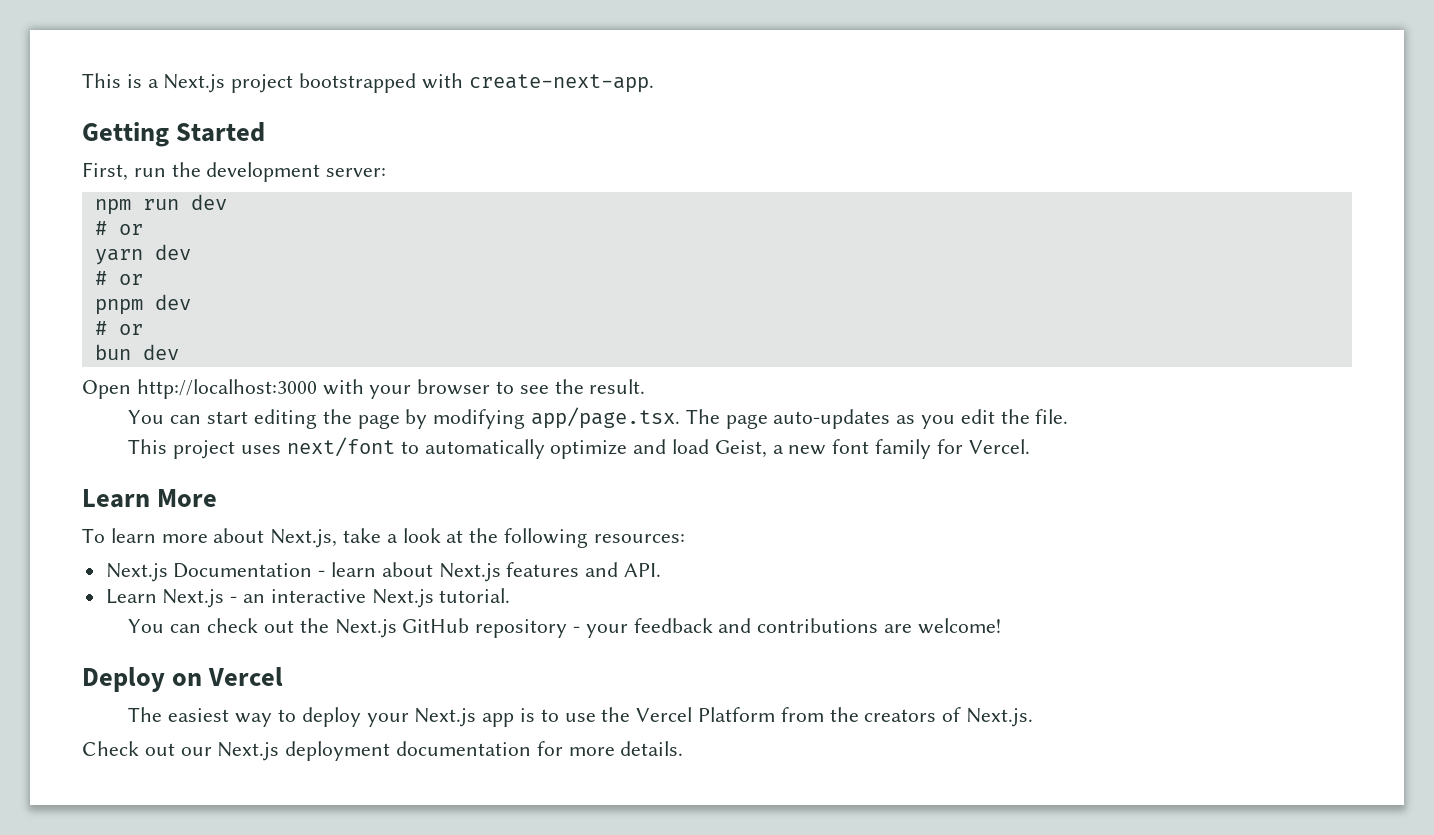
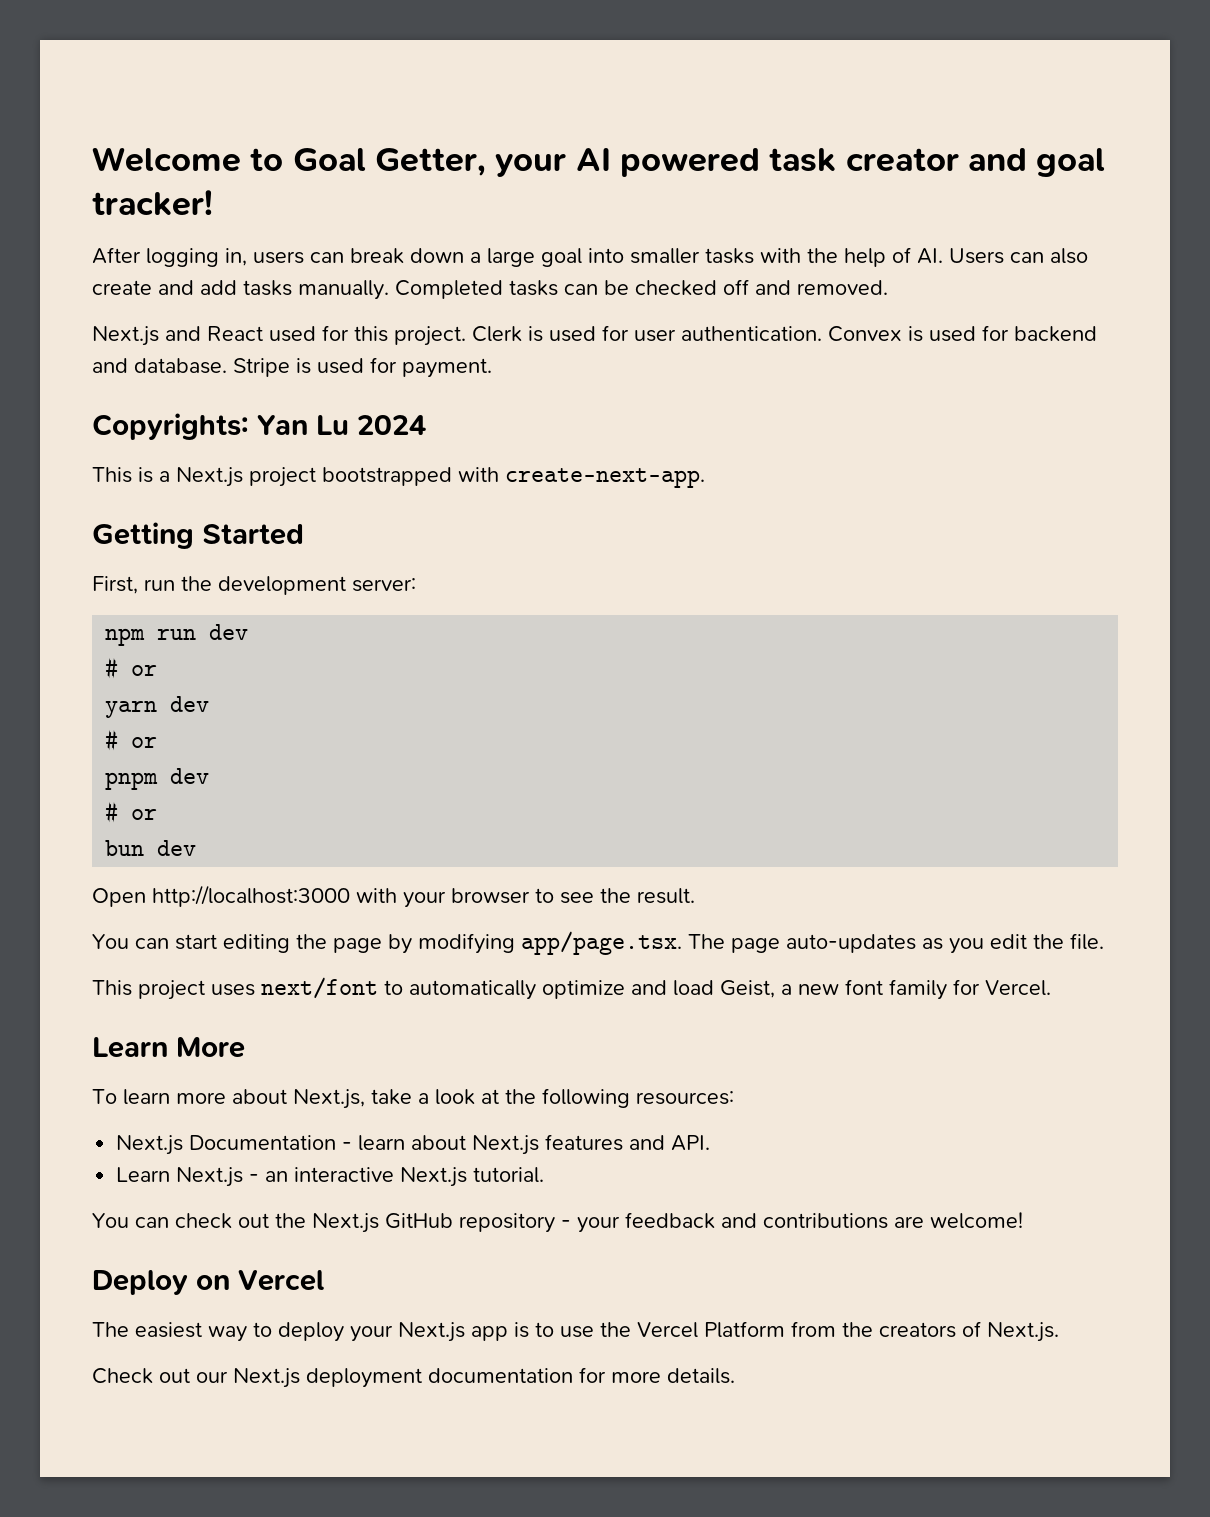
+ Welcome to Goal Getter, your AI powered task creator and goal tracker!
+ After logging in, users can break down a large goal into smaller tasks with the help of AI. Users can also create and add tasks manually. Completed tasks can be checked off and removed.
+ Next.js and React used for this project. Clerk is used for user authentication. Convex is used for backend and database. Stripe is used for payment.
+ Copyrights: Yan Lu 2024

